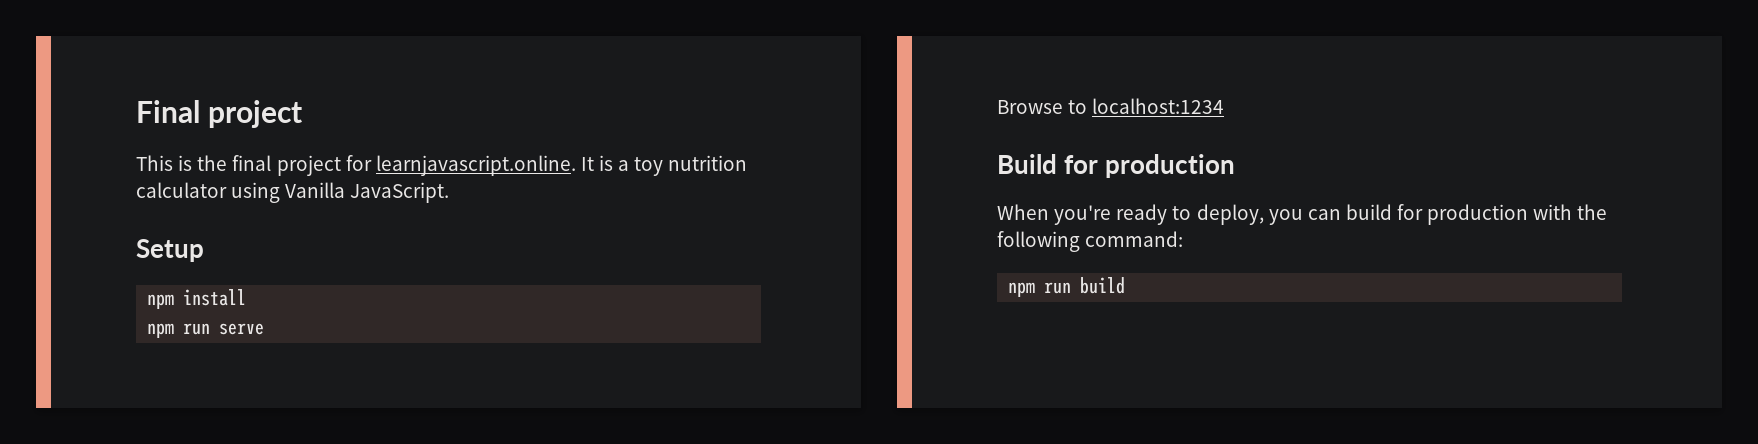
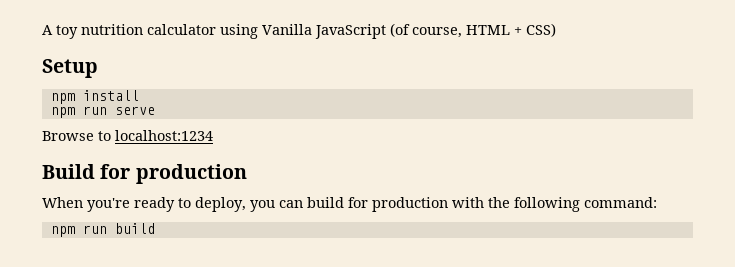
- Final project
- This is the final project for learnjavascript.online. It is a toy nutrition calculator using Vanilla JavaScript.
+ A toy nutrition calculator using Vanilla JavaScript (of course, HTML + CSS)

